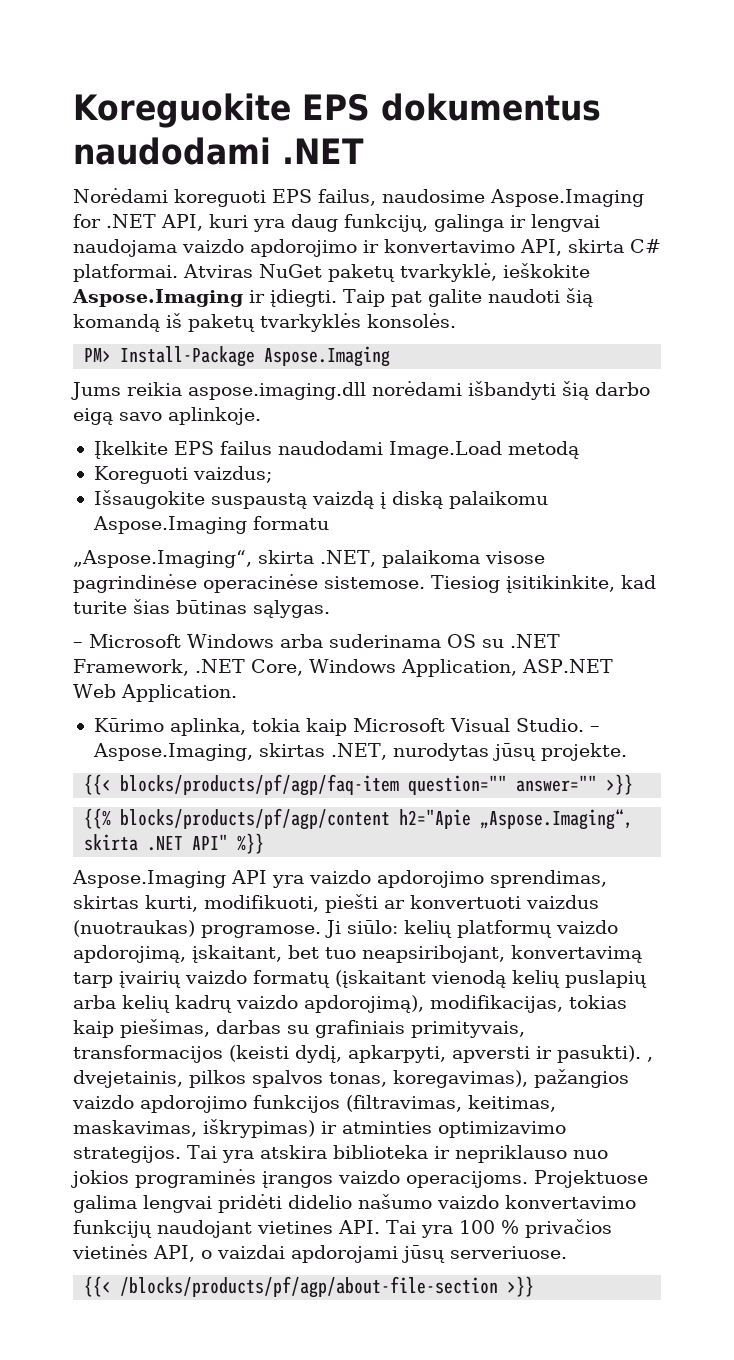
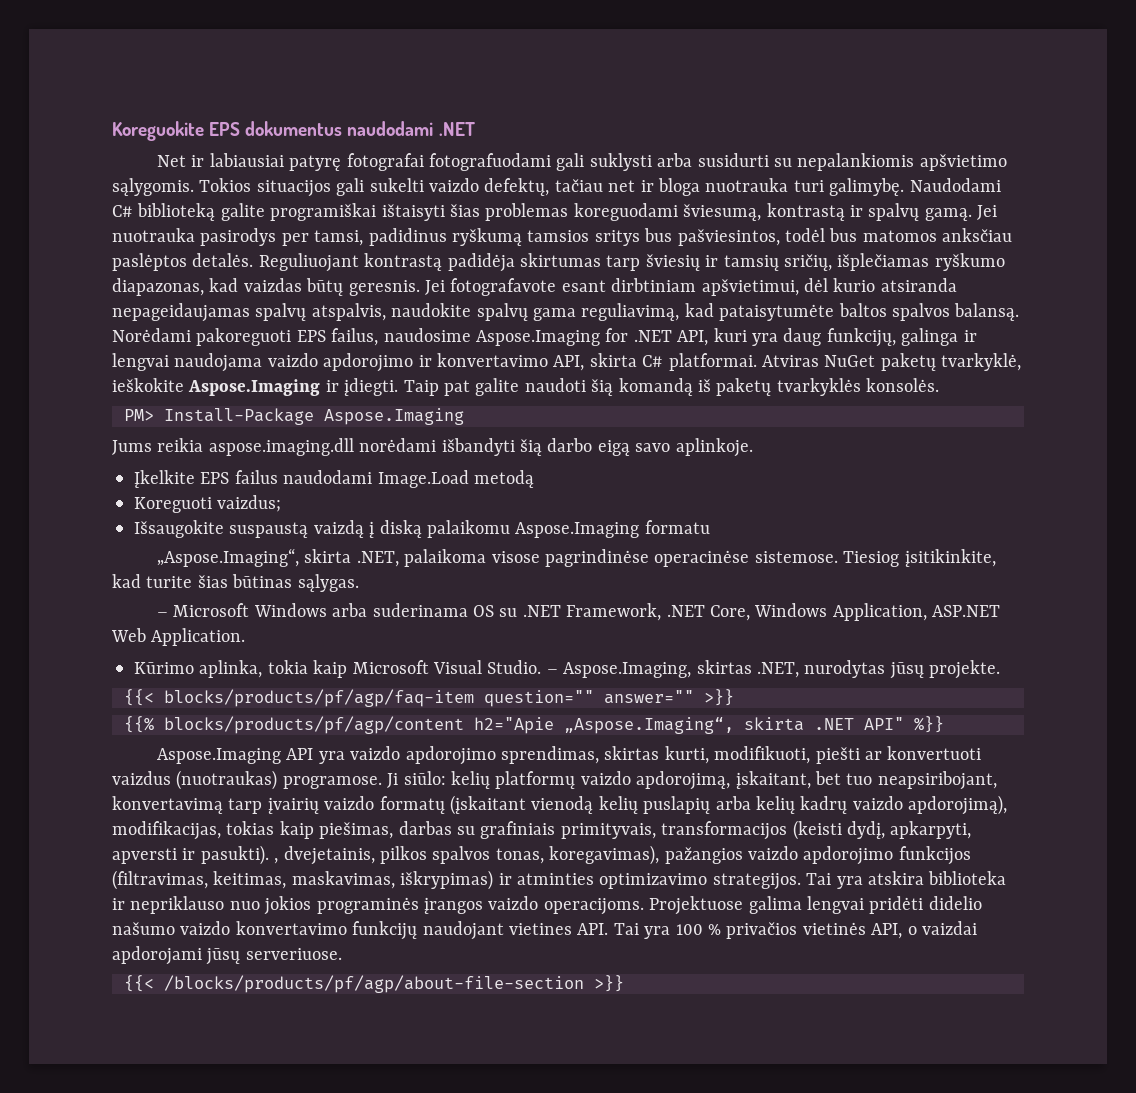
- Norėdami koreguoti EPS failus, naudosime Aspose.Imaging for .NET API, kuri yra daug funkcijų, galinga ir lengvai naudojama vaizdo apdorojimo ir konvertavimo API, skirta C# platformai.
+ Net ir labiausiai patyrę fotografai fotografuodami gali suklysti arba susidurti su nepalankiomis apšvietimo sąlygomis. Tokios situacijos gali sukelti vaizdo defektų, tačiau net ir bloga nuotrauka turi galimybę. Naudodami C# biblioteką galite programiškai ištaisyti šias problemas koreguodami šviesumą, kontrastą ir spalvų gamą. Jei nuotrauka pasirodys per tamsi, padidinus ryškumą tamsios sritys bus pašviesintos, todėl bus matomos anksčiau paslėptos detalės. Reguliuojant kontrastą padidėja skirtumas tarp šviesių ir tamsių sričių, išplečiamas ryškumo diapazonas, kad vaizdas būtų geresnis. Jei fotografavote esant dirbtiniam apšvietimui, dėl kurio atsiranda nepageidaujamas spalvų atspalvis, naudokite spalvų gama reguliavimą, kad pataisytumėte baltos spalvos balansą. Norėdami pakoreguoti EPS failus, naudosime Aspose.Imaging for .NET API, kuri yra daug funkcijų, galinga ir lengvai naudojama vaizdo apdorojimo ir konvertavimo API, skirta C# platformai.

